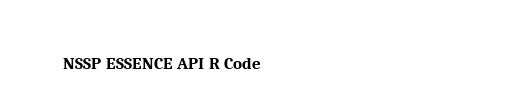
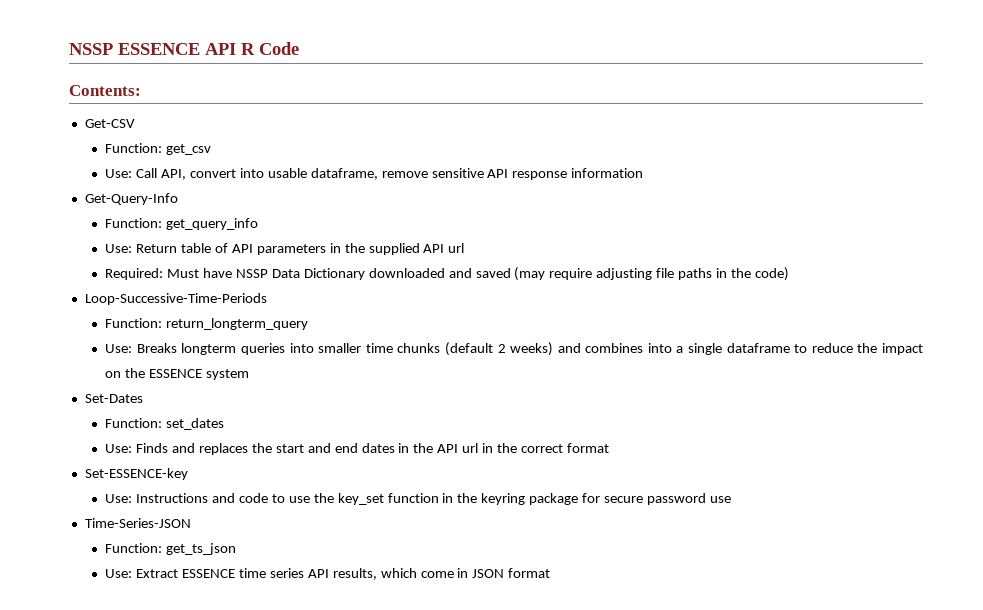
+ Contents:
+ Get-CSV
+ Function: get_csv
+ Use: Call API, convert into usable dataframe, remove sensitive API response information
+ Get-Query-Info
+ Function: get_query_info
+ Use: Return table of API parameters in the supplied API url
+ Required: Must have NSSP Data Dictionary downloaded and saved (may require adjusting file paths in the code)
+ Loop-Successive-Time-Periods
+ Function: return_longterm_query
+ Use: Breaks longterm queries into smaller time chunks (default 2 weeks) and combines into a single dataframe to reduce the impact on the ESSENCE system
+ Set-Dates
+ Function: set_dates
+ Use: Finds and replaces the start and end dates in the API url in the correct format
+ Set-ESSENCE-key
+ Use: Instructions and code to use the key_set function in the keyring package for secure password use
+ Time-Series-JSON
+ Function: get_ts_json
+ Use: Extract ESSENCE time series API results, which come in JSON format

